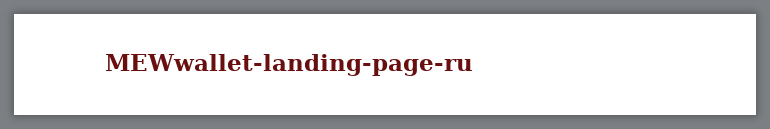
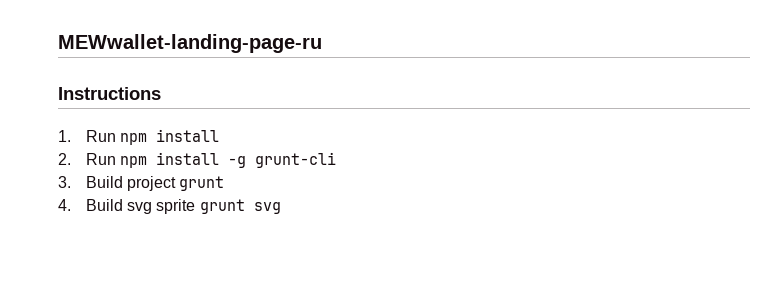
+ Instructions
+ 1. Run npm install
+ 2. Run npm install -g grunt-cli
+ 3. Build project grunt
+ 4. Build svg sprite grunt svg

